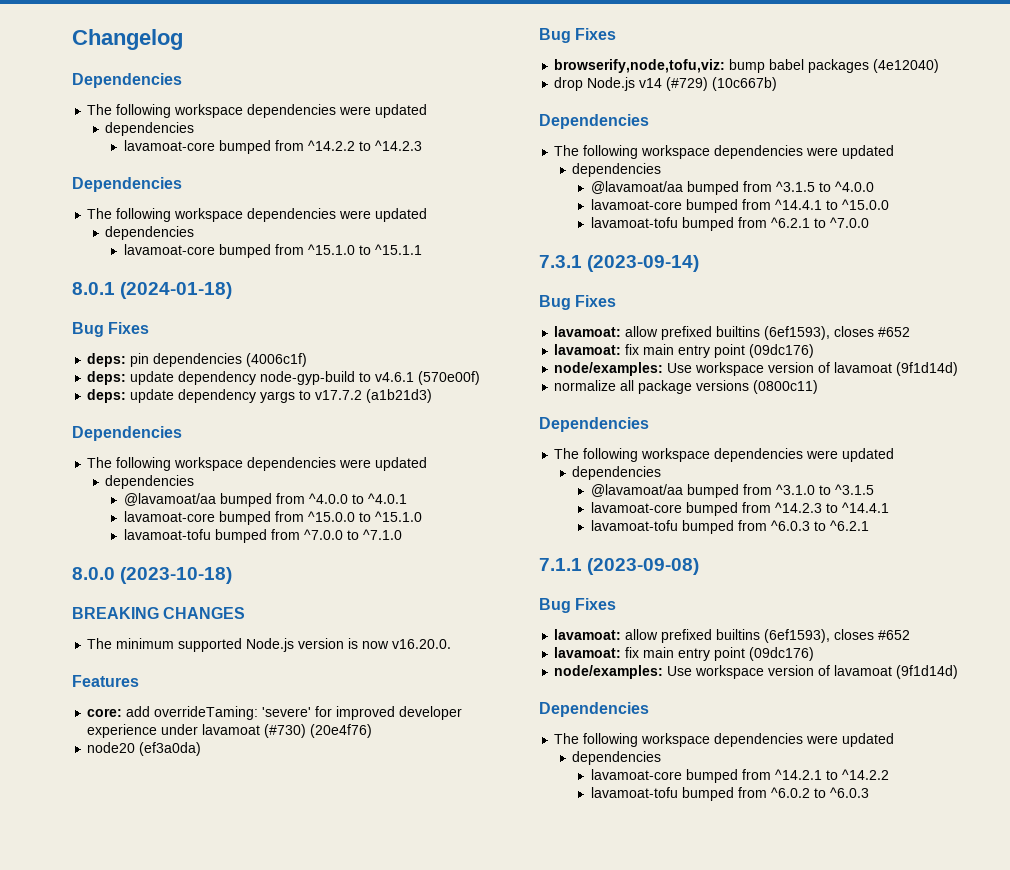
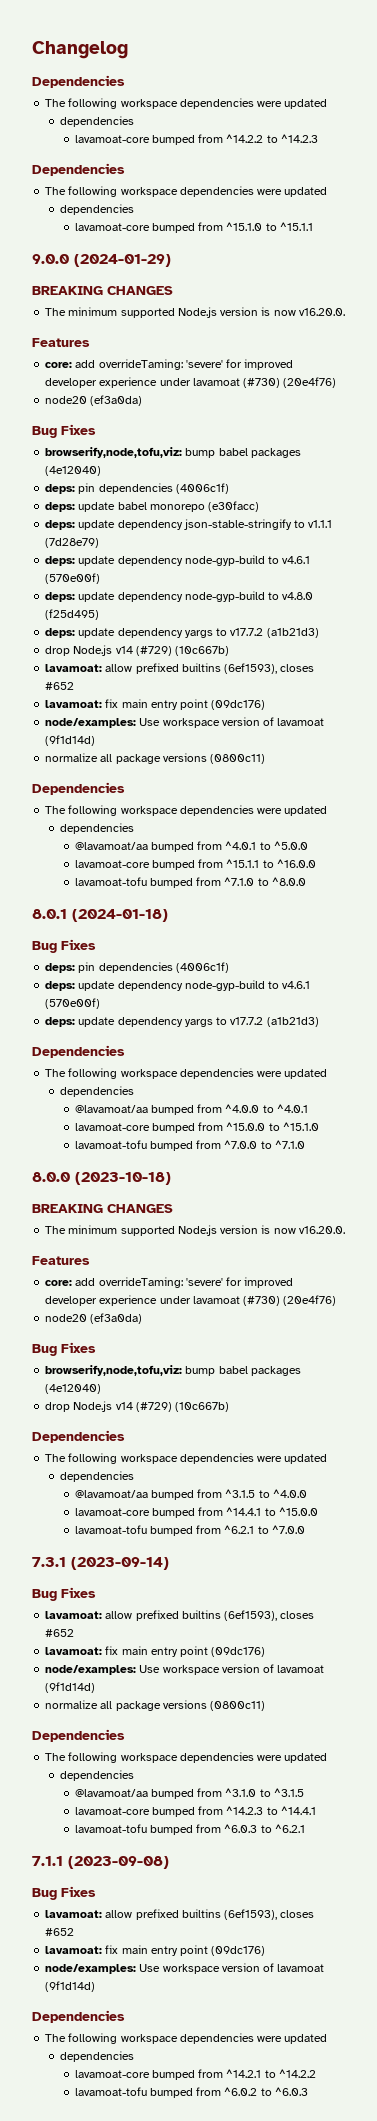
+ 9.0.0 (2024-01-29)
+ BREAKING CHANGES
+ The minimum supported Node.js version is now v16.20.0.
+ Features
+ core: add overrideTaming: 'severe' for improved developer experience under lavamoat (#730) (20e4f76)
+ node20 (ef3a0da)
+ Bug Fixes
+ browserify,node,tofu,viz: bump babel packages (4e12040)
+ deps: pin dependencies (4006c1f)
+ deps: update babel monorepo (e30facc)
+ deps: update dependency json-stable-stringify to v1.1.1 (7d28e79)
+ deps: update dependency node-gyp-build to v4.6.1 (570e00f)
+ deps: update dependency node-gyp-build to v4.8.0 (f25d495)
+ deps: update dependency yargs to v17.7.2 (a1b21d3)
+ drop Node.js v14 (#729) (10c667b)
+ lavamoat: allow prefixed builtins (6ef1593), closes #652
+ lavamoat: fix main entry point (09dc176)
+ node/examples: Use workspace version of lavamoat (9f1d14d)
+ normalize all package versions (0800c11)
+ Dependencies
+ The following workspace dependencies were updated
+ dependencies
+ @lavamoat/aa bumped from ^4.0.1 to ^5.0.0
+ lavamoat-core bumped from ^15.1.1 to ^16.0.0
+ lavamoat-tofu bumped from ^7.1.0 to ^8.0.0

